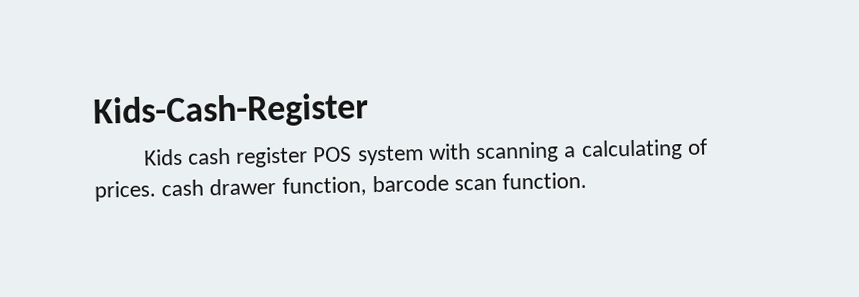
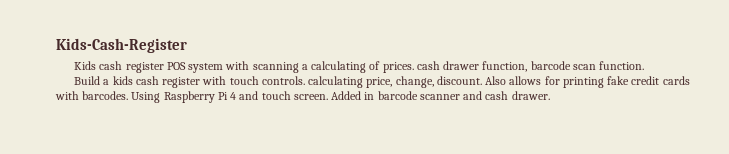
+ Build a kids cash register with touch controls. calculating price, change, discount. Also allows for printing fake credit cards with barcodes. Using Raspberry Pi 4 and touch screen. Added in barcode scanner and cash drawer.

